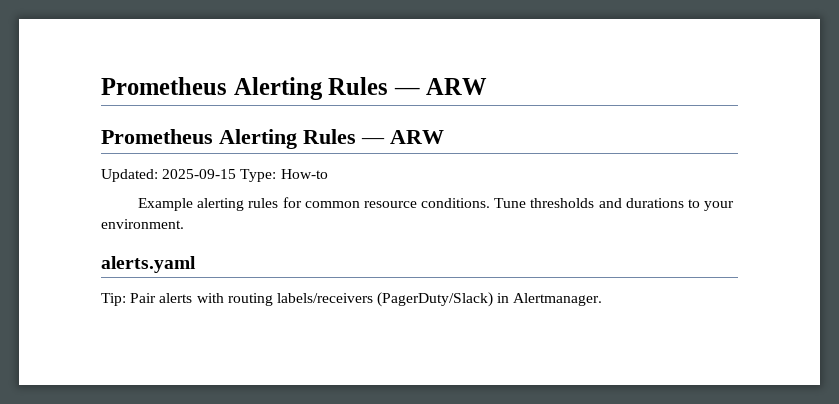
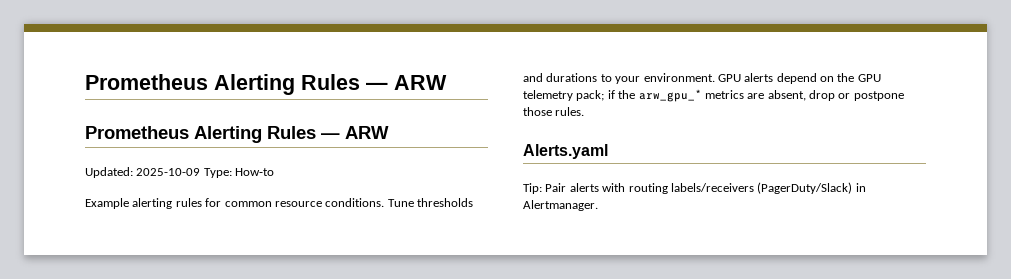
- Updated: 2025-09-15 Type: How‑to
+ Updated: 2025-10-09 Type: How‑to
- Tune thresholds and durations to your environment.
- alerts.yaml
+ Tune thresholds and durations to your environment. GPU alerts depend on the GPU telemetry pack; if the arw_gpu_* metrics are absent, drop or postpone those rules.
+ Alerts.yaml

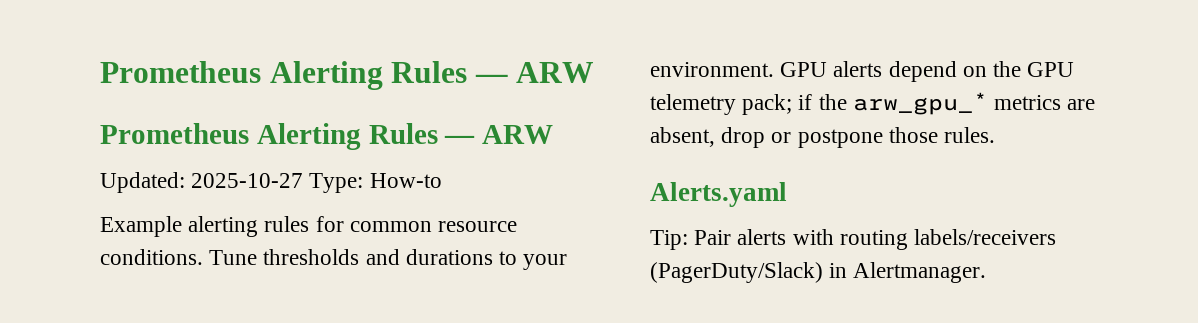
- Updated: 2025-10-09 Type: How‑to
+ Updated: 2025-10-27 Type: How‑to

